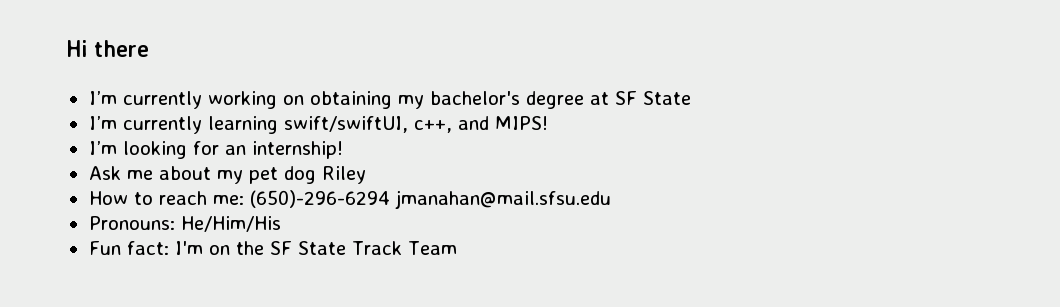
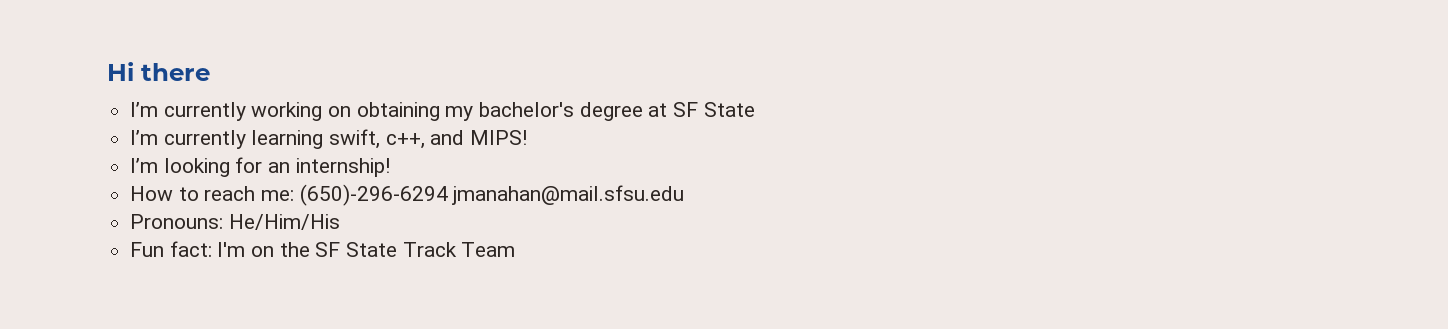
- I’m currently learning swift/swiftUI, c++, and MIPS!
+ I’m currently learning swift, c++, and MIPS!
- Ask me about my pet dog Riley

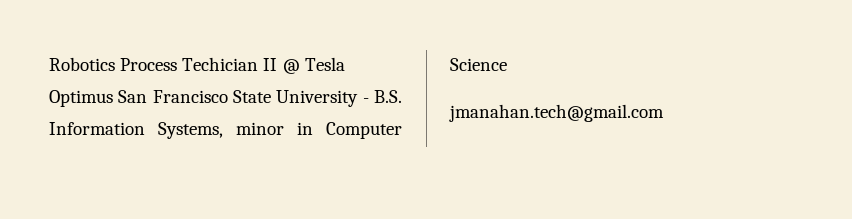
- Hi there
- I’m currently working on obtaining my bachelor's degree at SF State
- I’m currently learning swift, c++, and MIPS!
- I’m looking for an internship!
- How to reach me: (650)-296-6294 jmanahan@mail.sfsu.edu
- Pronouns: He/Him/His
- Fun fact: I'm on the SF State Track Team
+ Robotics Process Techician II @ Tesla Optimus San Francisco State University - B.S. Information Systems, minor in Computer Science
+ jmanahan.tech@gmail.com

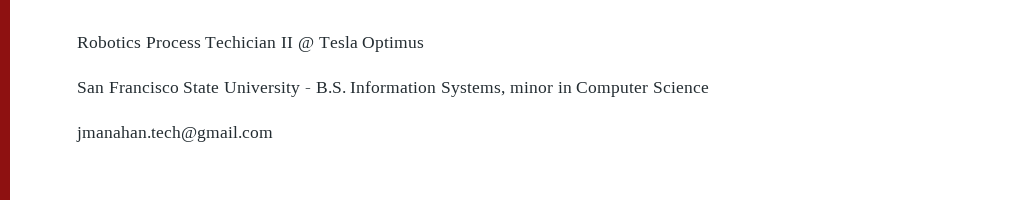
- Robotics Process Techician II @ Tesla Optimus San Francisco State University - B.S. Information Systems, minor in Computer Science
+ Robotics Process Techician II @ Tesla Optimus
+ San Francisco State University - B.S. Information Systems, minor in Computer Science

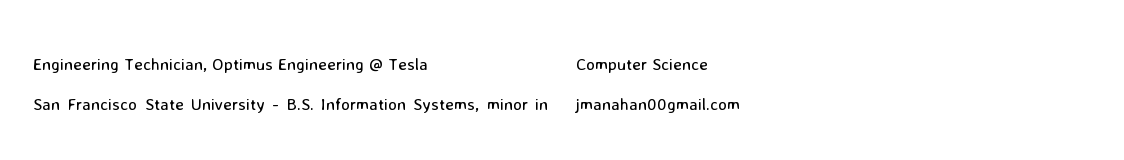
- Robotics Process Techician II @ Tesla Optimus
+ Engineering Technician, Optimus Engineering @ Tesla
- jmanahan.tech@gmail.com
+ jmanahan00gmail.com

